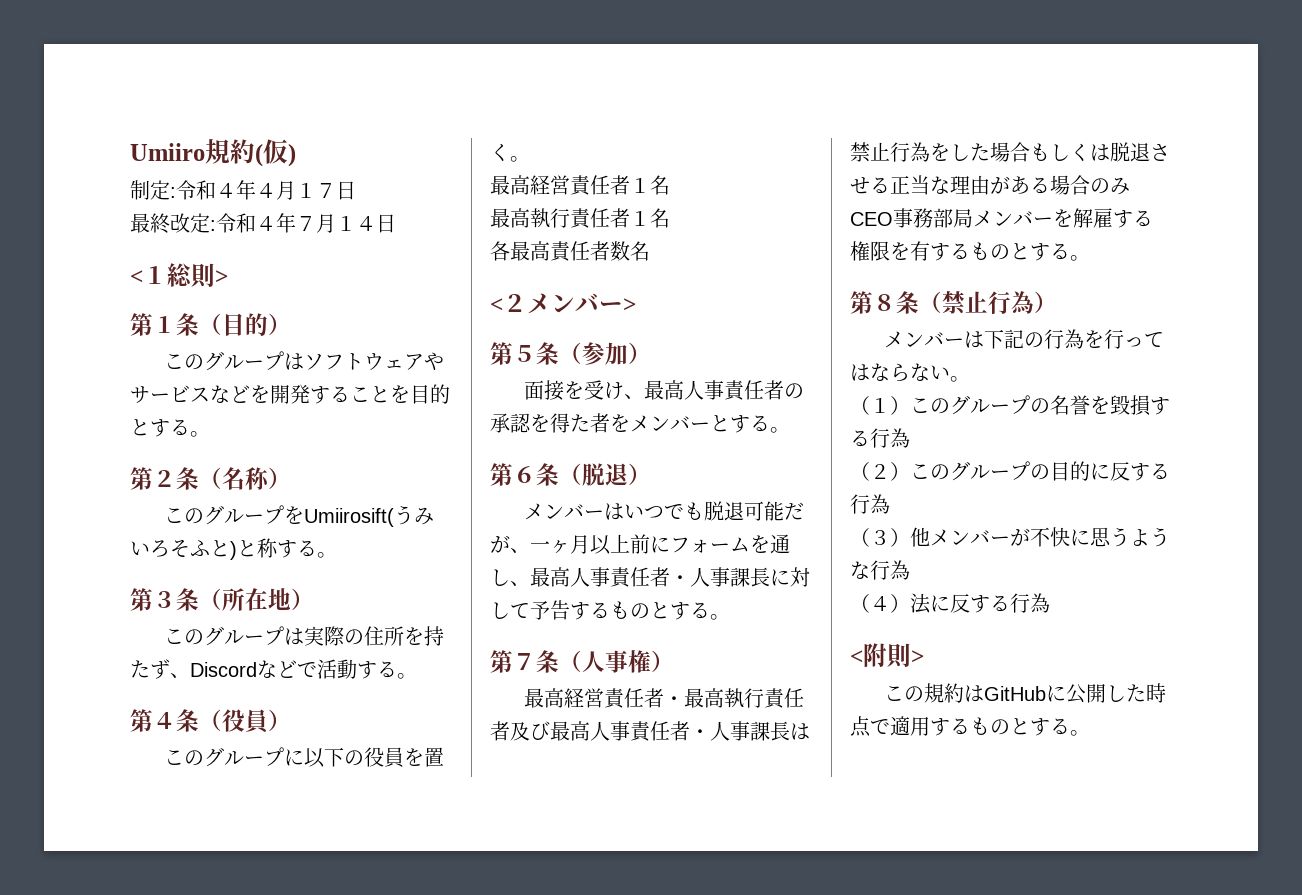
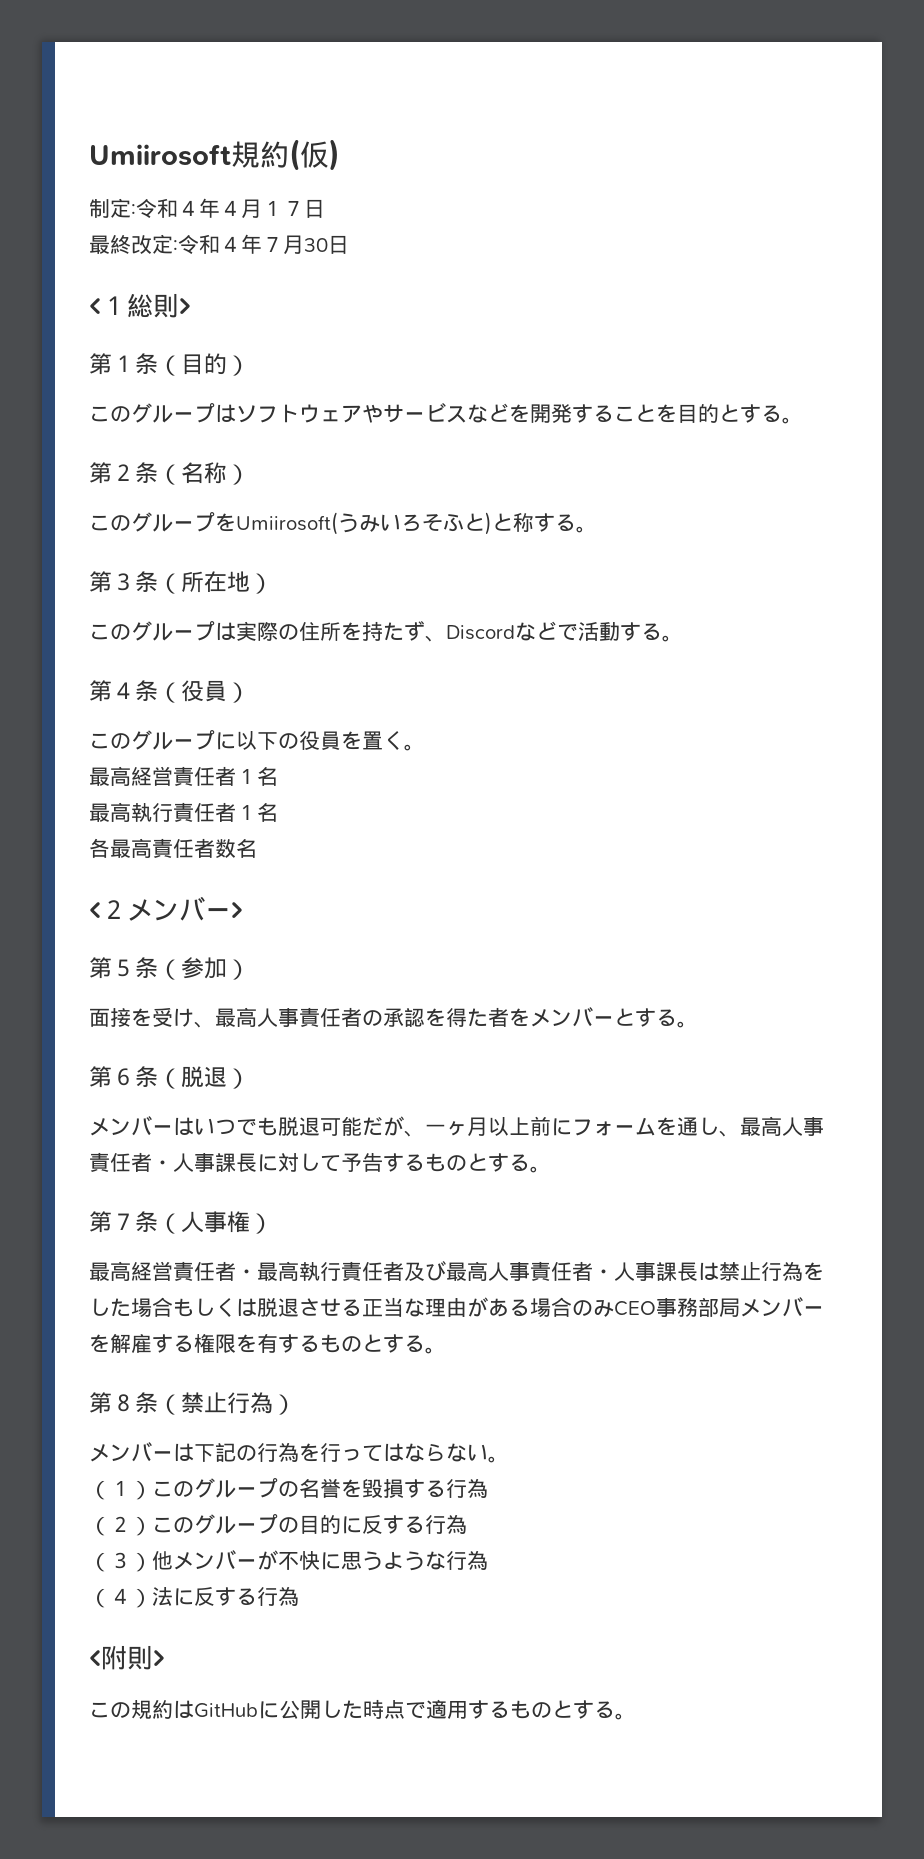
- Umiiro規約(仮)
+ Umiirosoft規約(仮)
- 最終改定:令和４年７月１４日
+ 最終改定:令和４年７月30日
- このグループをUmiirosift(うみいろそふと)と称する。
+ このグループをUmiirosoft(うみいろそふと)と称する。

